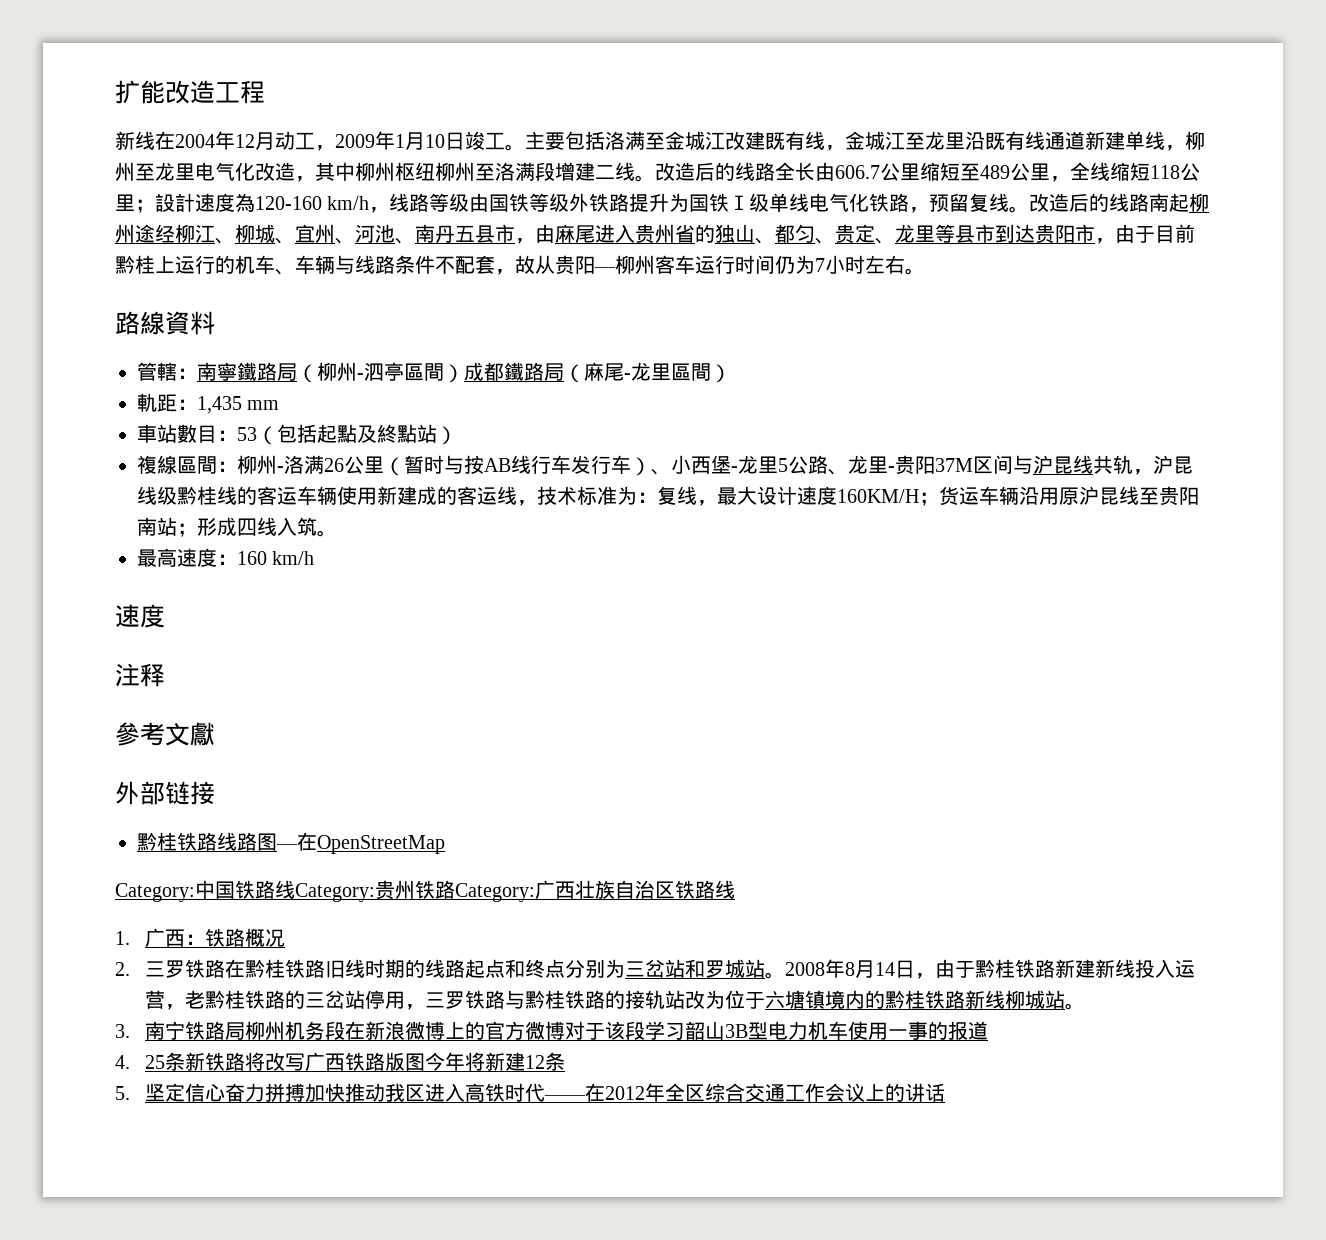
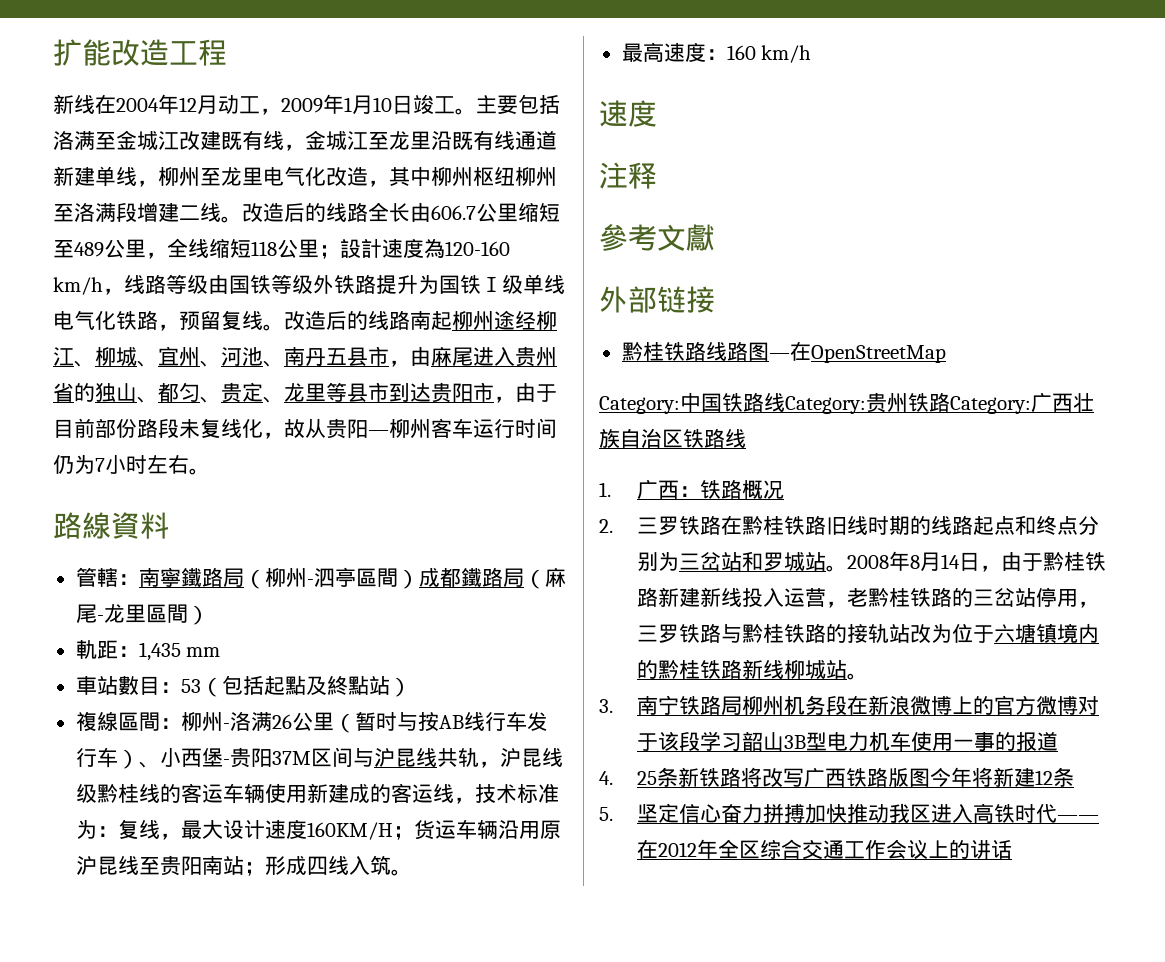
- 改造后的线路南起柳州途经柳江、柳城、宜州、河池、南丹五县市，由麻尾进入贵州省的独山、都匀、贵定、龙里等县市到达贵阳市，由于目前黔桂上运行的机车、车辆与线路条件不配套，故从贵阳—柳州客车运行时间仍为7小时左右。
+ 改造后的线路南起柳州途经柳江、柳城、宜州、河池、南丹五县市，由麻尾进入贵州省的独山、都匀、贵定、龙里等县市到达贵阳市，由于目前部份路段未复线化，故从贵阳—柳州客车运行时间仍为7小时左右。
- 複線區間：柳州-洛满26公里（暂时与按AB线行车发行车）、小西堡-龙里5公路、龙里-贵阳37M区间与沪昆线共轨，沪昆线级黔桂线的客运车辆使用新建成的客运线，技术标准为：复线，最大设计速度160KM/H；货运车辆沿用原沪昆线至贵阳南站；形成四线入筑。
+ 複線區間：柳州-洛满26公里（暂时与按AB线行车发行车）、小西堡-贵阳37M区间与沪昆线共轨，沪昆线级黔桂线的客运车辆使用新建成的客运线，技术标准为：复线，最大设计速度160KM/H；货运车辆沿用原沪昆线至贵阳南站；形成四线入筑。

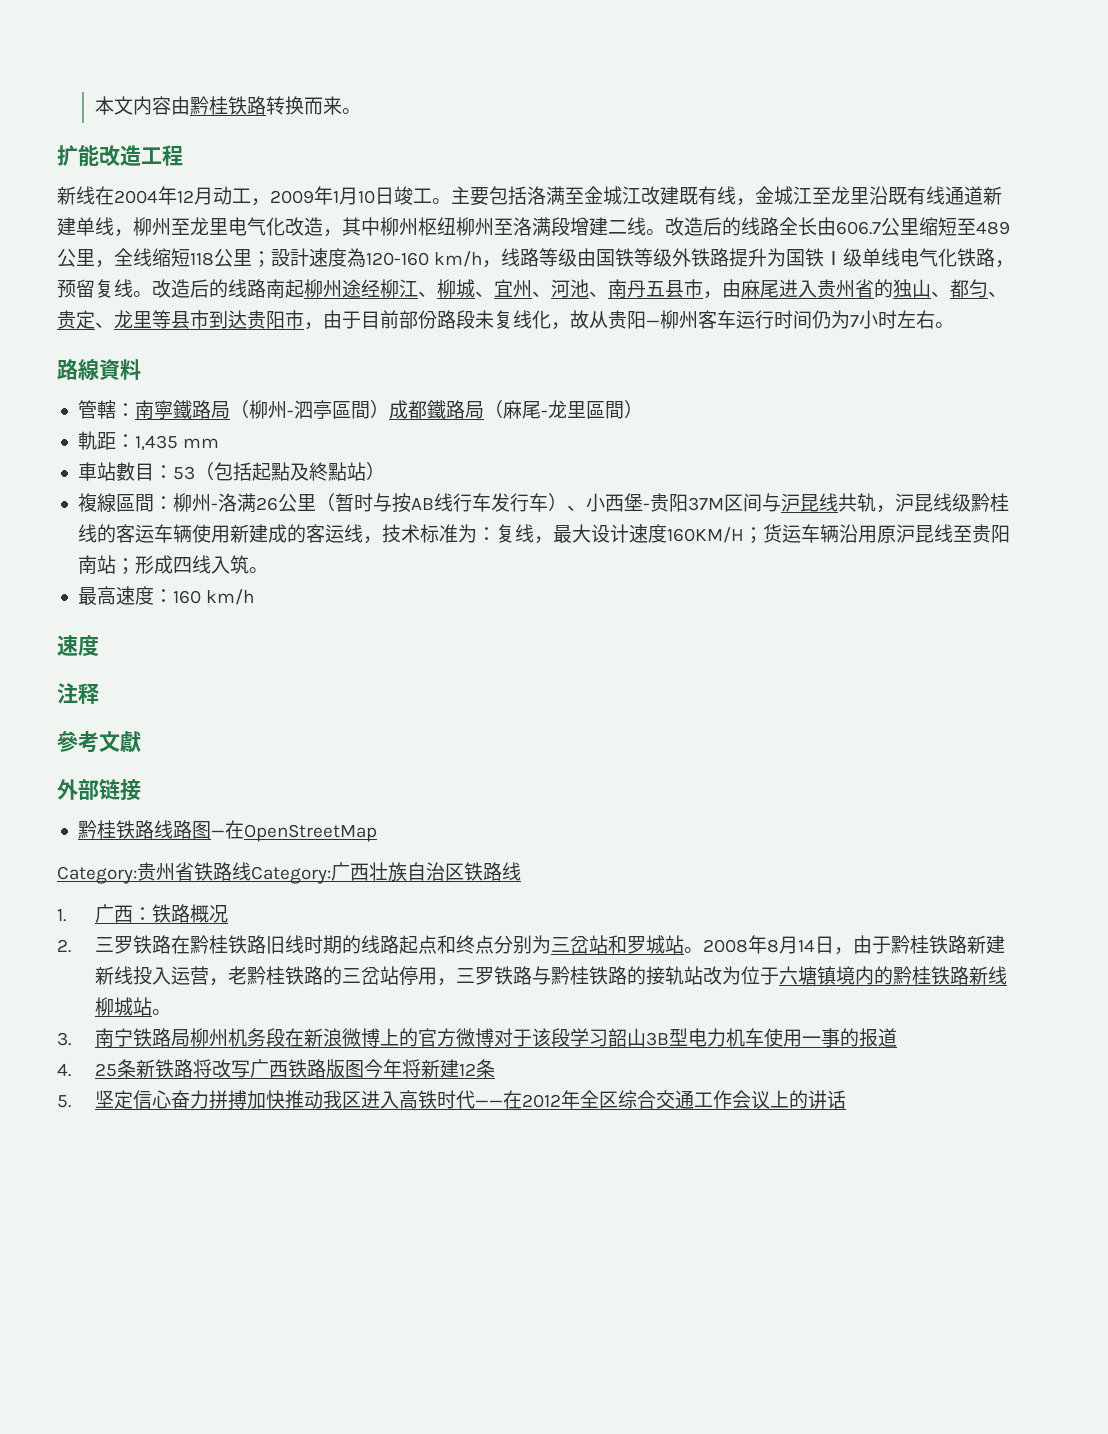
+ 本文内容由黔桂铁路转换而来。
- Category:中国铁路线Category:贵州铁路Category:广西壮族自治区铁路线
+ Category:贵州省铁路线Category:广西壮族自治区铁路线

